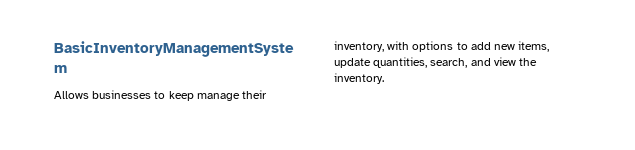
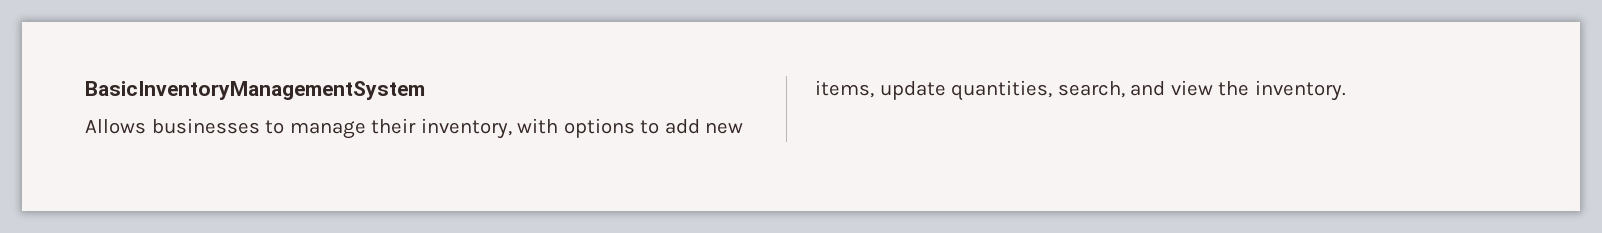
- Allows businesses to keep manage their inventory, with options to add new items, update quantities, search, and view the inventory.
+ Allows businesses to manage their inventory, with options to add new items, update quantities, search, and view the inventory.

